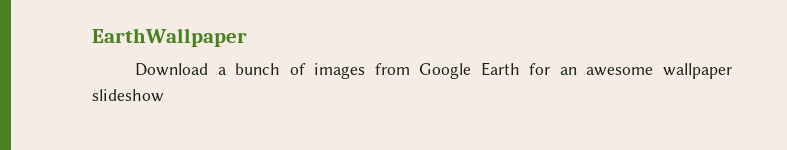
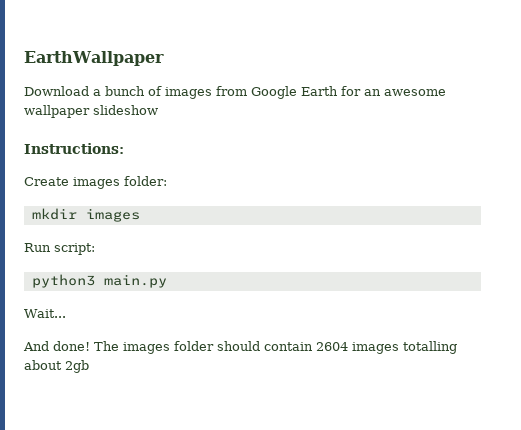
+ Instructions:
+ Create images folder:
+ mkdir images
+ Run script:
+ python3 main.py
+ Wait...
+ And done! The images folder should contain 2604 images totalling about 2gb

